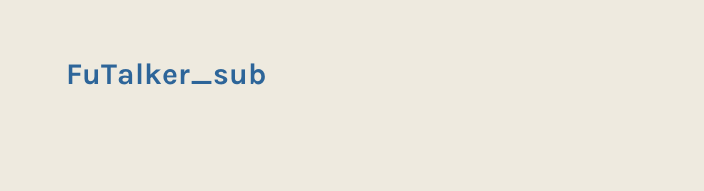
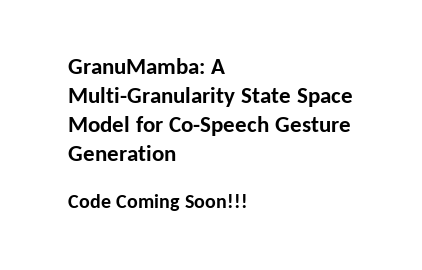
- FuTalker_sub
+ GranuMamba: A Multi-Granularity State Space Model for Co-Speech Gesture Generation
+ Code Coming Soon!!!

